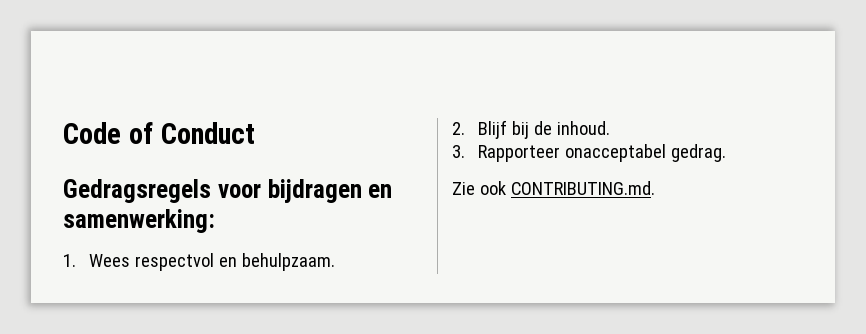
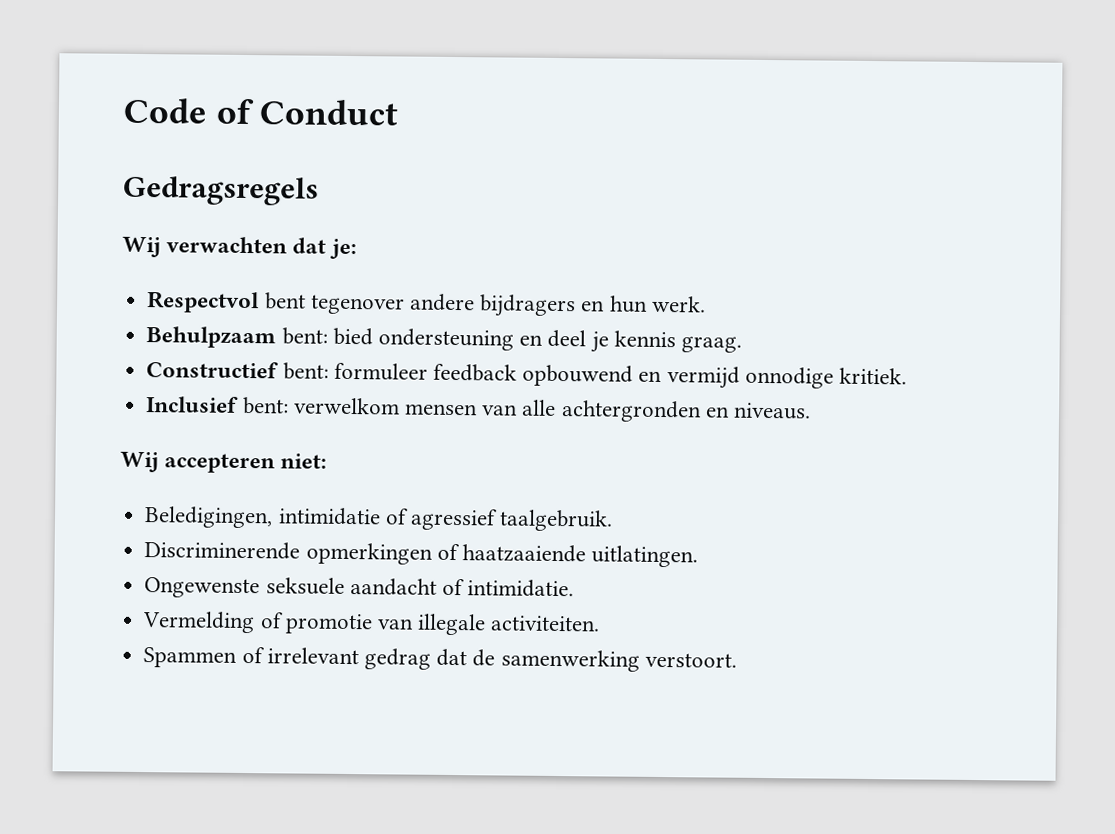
- Gedragsregels voor bijdragen en samenwerking:
- 1. Wees respectvol en behulpzaam.
- 2. Blijf bij de inhoud.
- 3. Rapporteer onacceptabel gedrag.
- Zie ook CONTRIBUTING.md.
+ Gedragsregels
+ Wij verwachten dat je:
+ Respectvol bent tegenover andere bijdragers en hun werk.
+ Behulpzaam bent: bied ondersteuning en deel je kennis graag.
+ Constructief bent: formuleer feedback opbouwend en vermijd onnodige kritiek.
+ Inclusief bent: verwelkom mensen van alle achtergronden en niveaus.
+ Wij accepteren niet:
+ Beledigingen, intimidatie of agressief taalgebruik.
+ Discriminerende opmerkingen of haatzaaiende uitlatingen.
+ Ongewenste seksuele aandacht of intimidatie.
+ Vermelding of promotie van illegale activiteiten.
+ Spammen of irrelevant gedrag dat de samenwerking verstoort.

